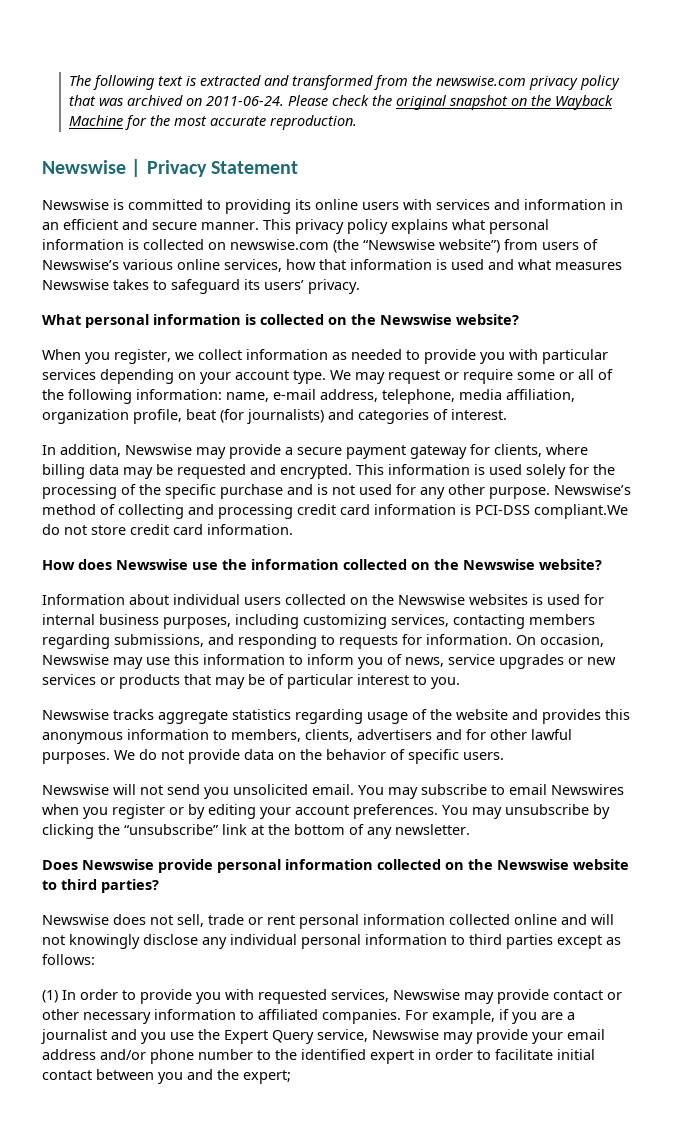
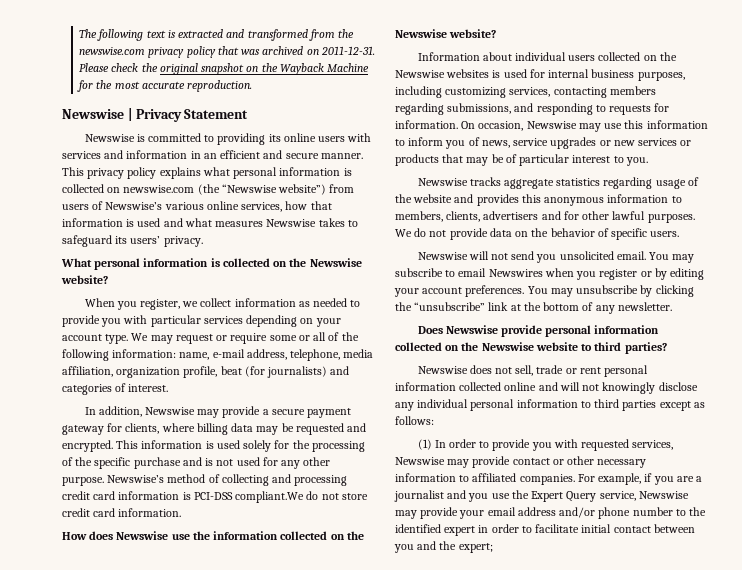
- The following text is extracted and transformed from the newswise.com privacy policy that was archived on 2011-06-24.
+ The following text is extracted and transformed from the newswise.com privacy policy that was archived on 2011-12-31.

